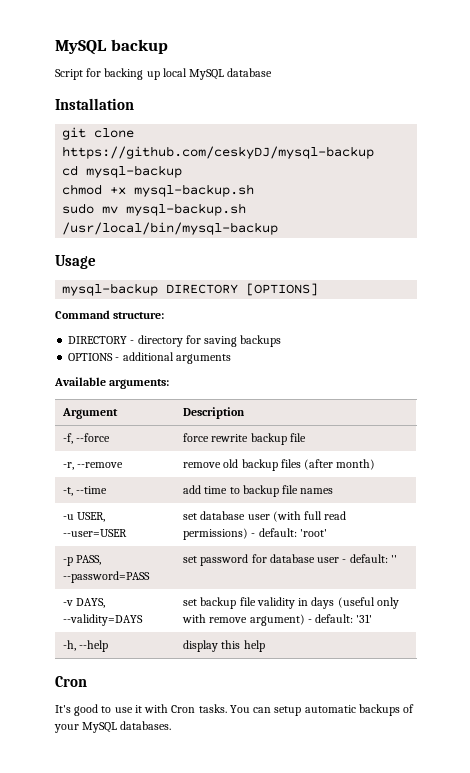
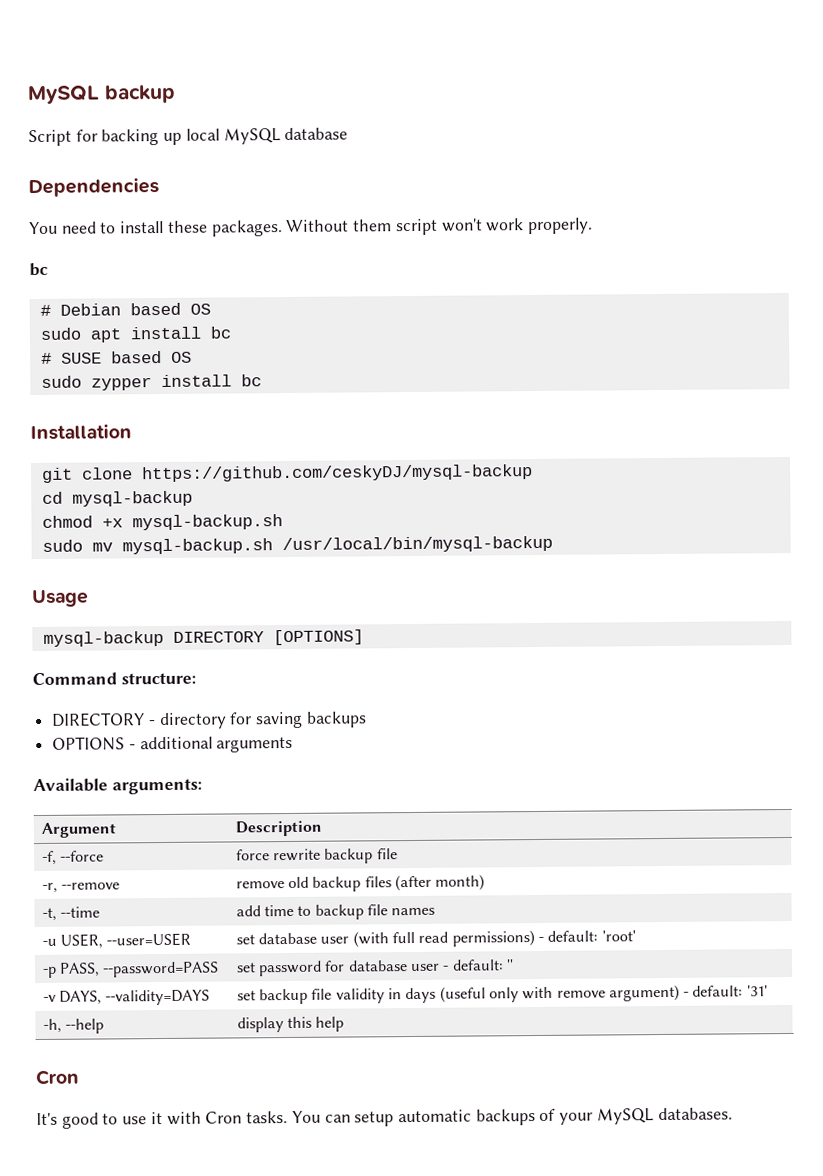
+ Dependencies
+ You need to install these packages. Without them script won't work properly.
+ bc
+ # Debian based OS
+ sudo apt install bc
+ # SUSE based OS
+ sudo zypper install bc

